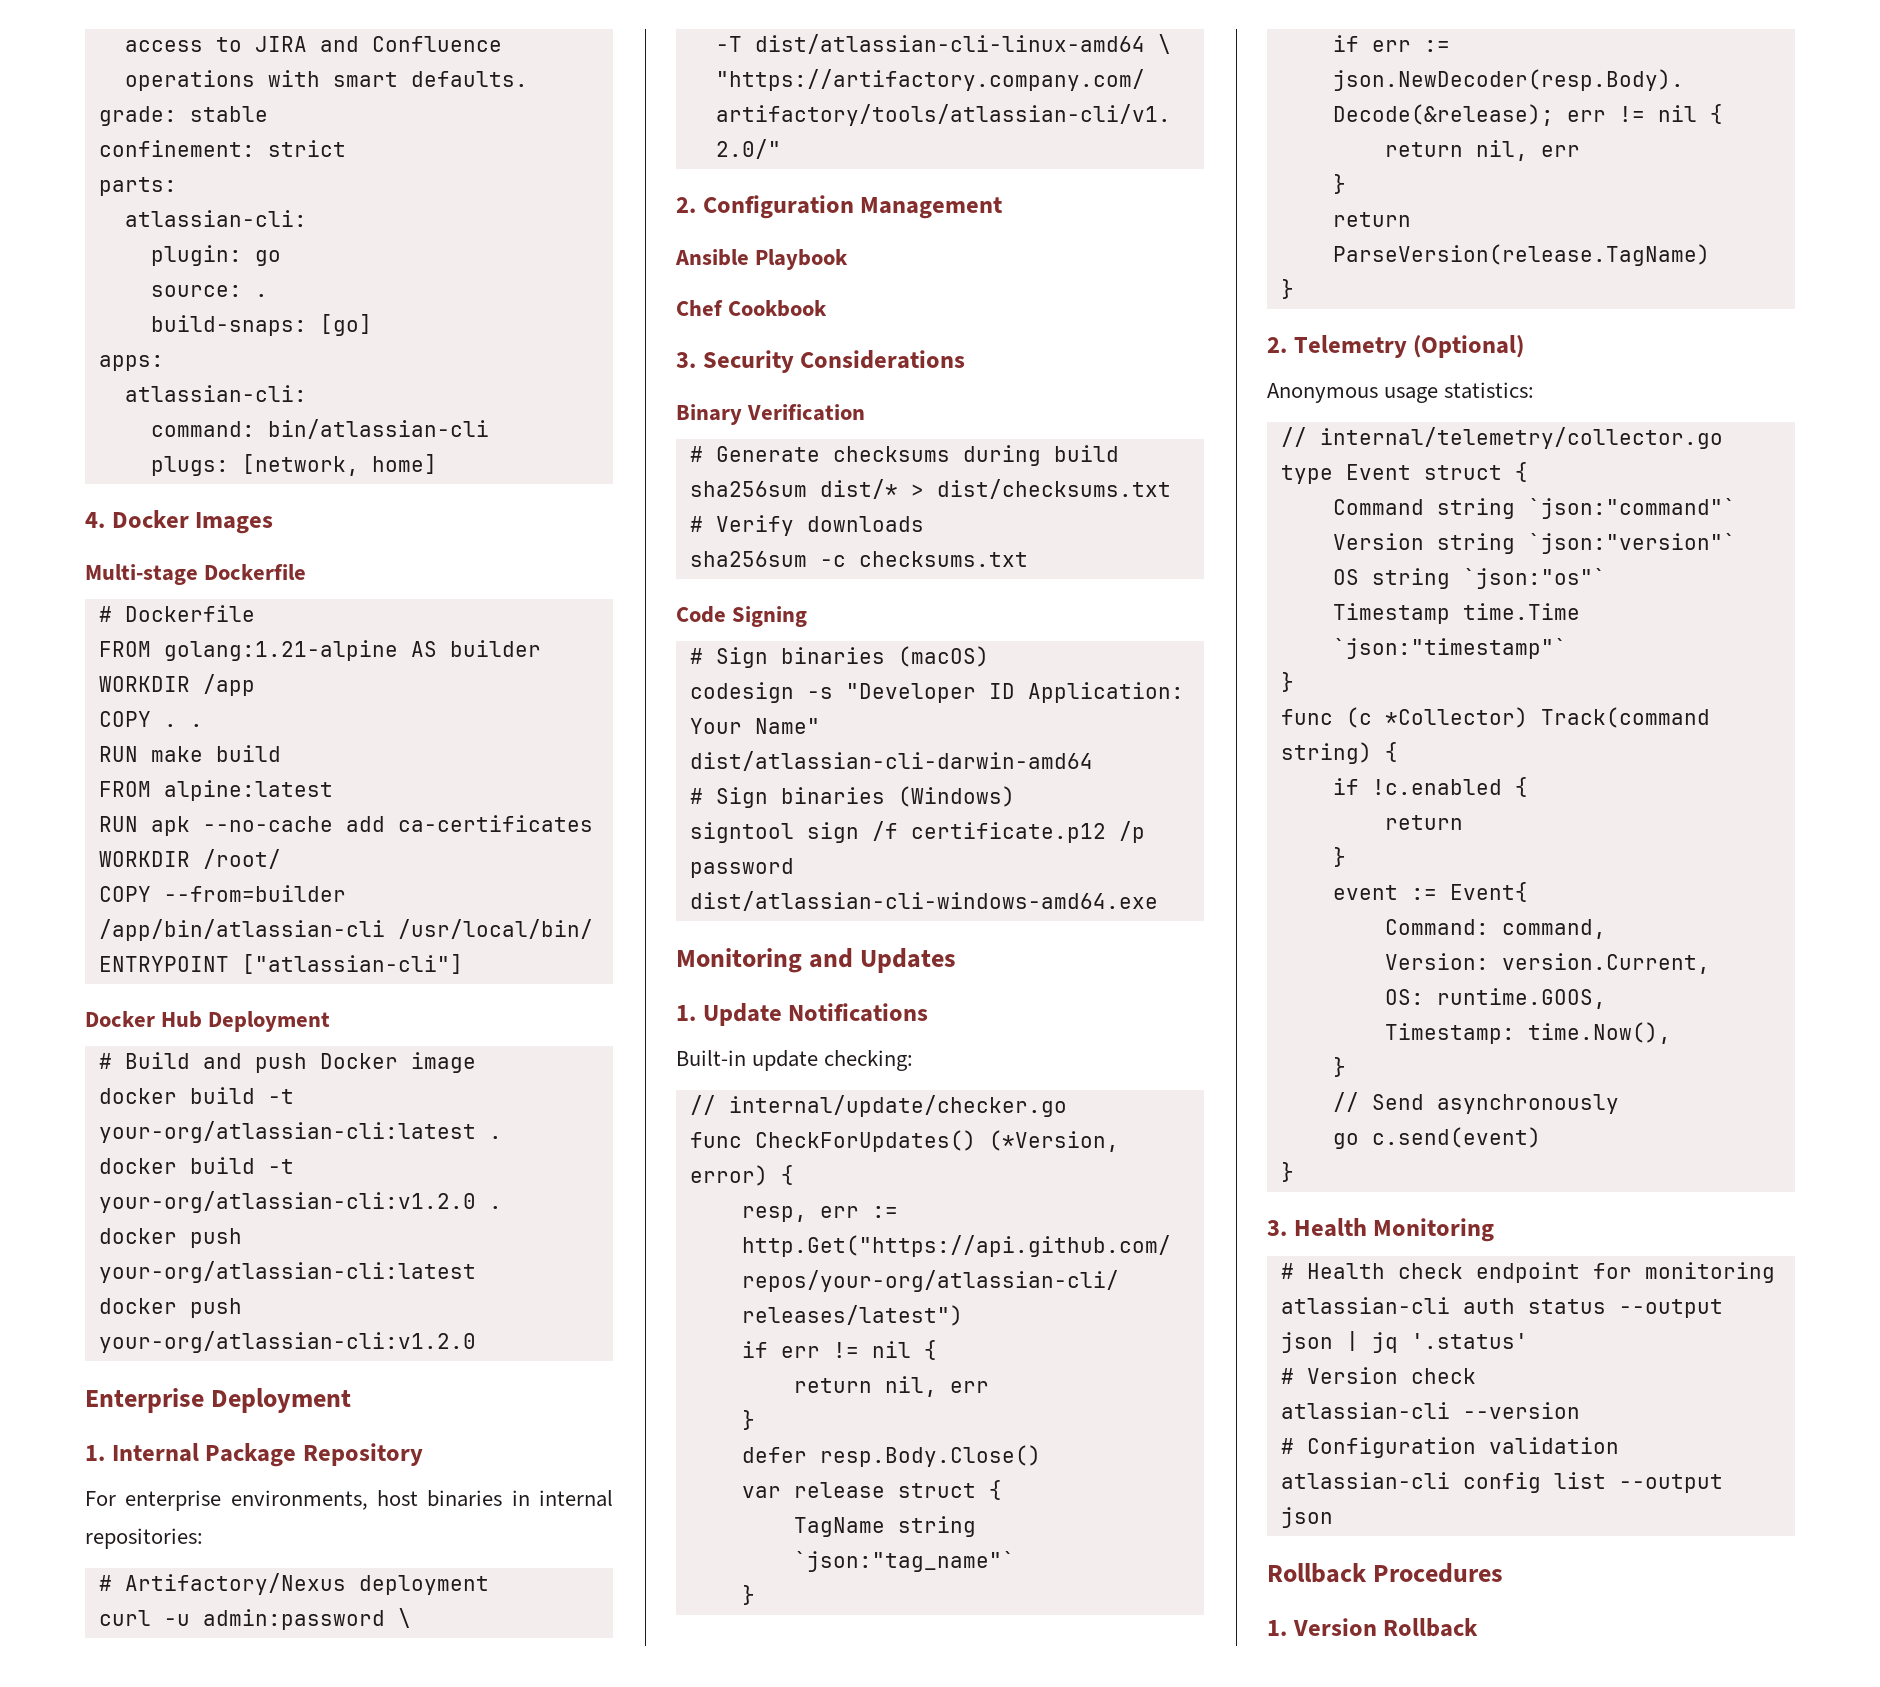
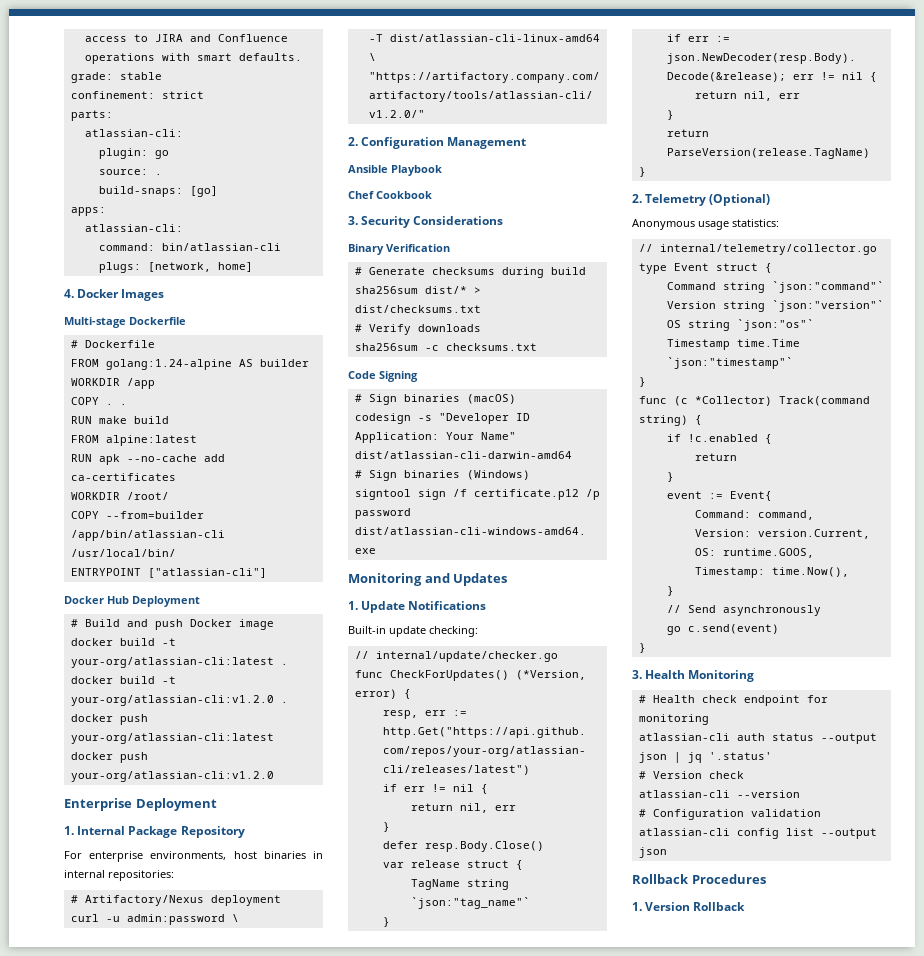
- FROM golang:1.21-alpine AS builder
+ FROM golang:1.24-alpine AS builder

